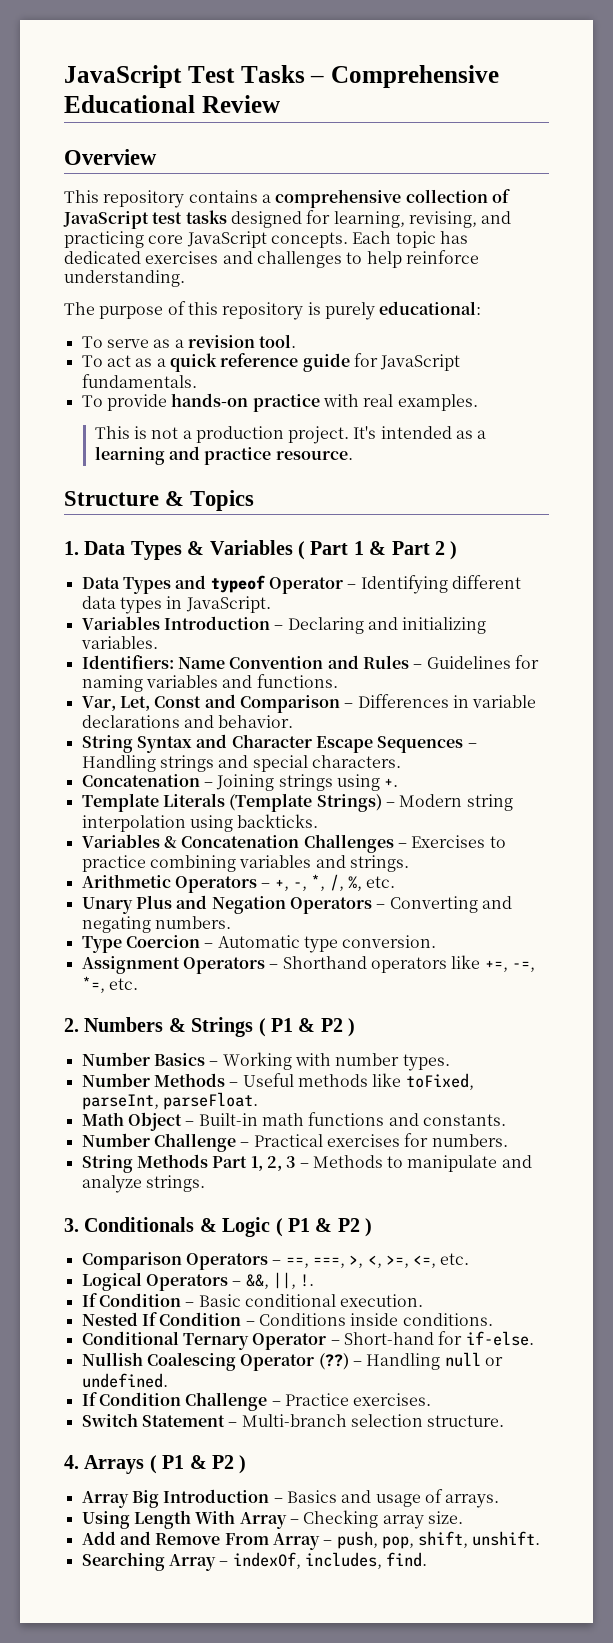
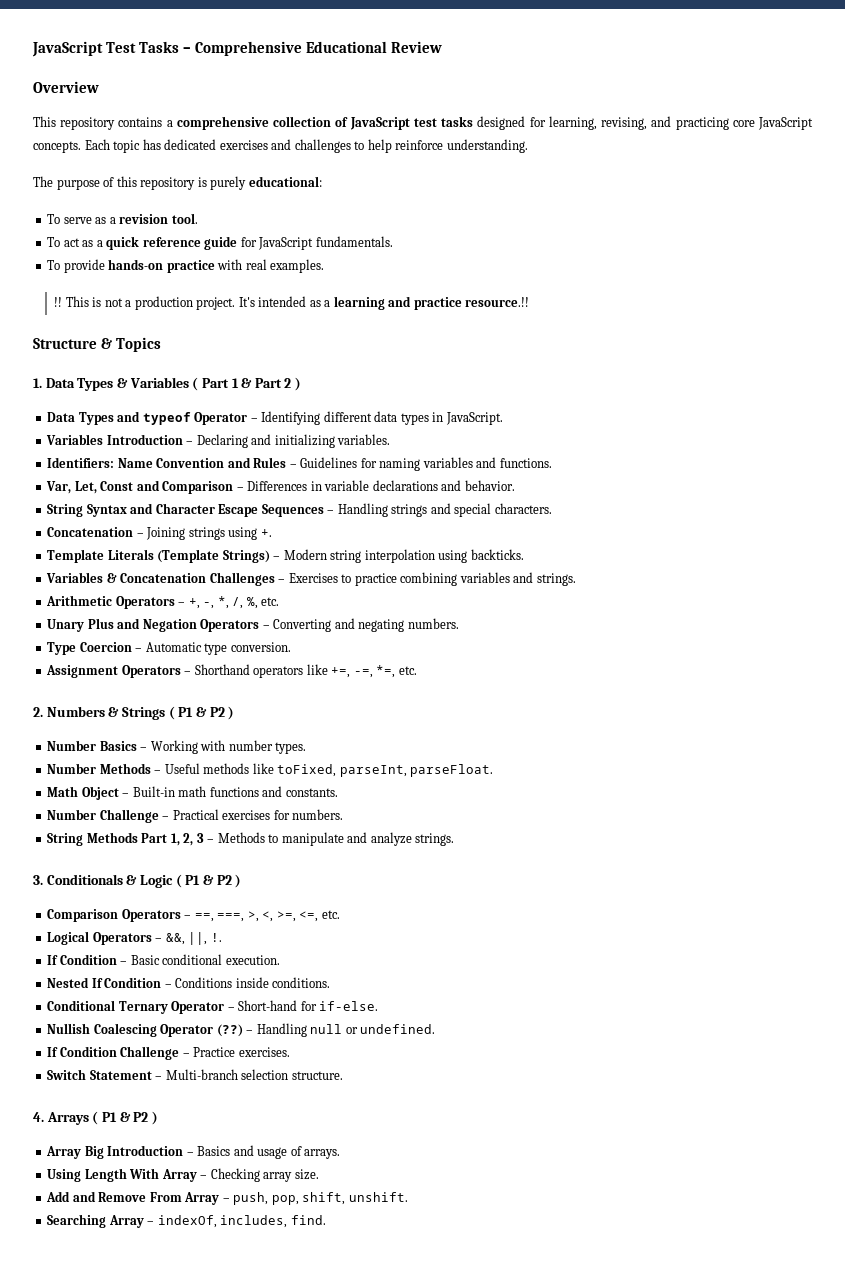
+ !!
- It's intended as a learning and practice resource.
+ It's intended as a learning and practice resource.!!

